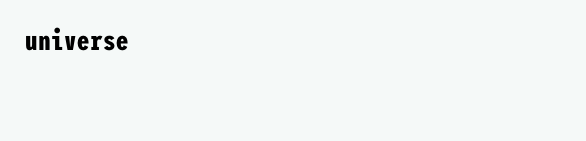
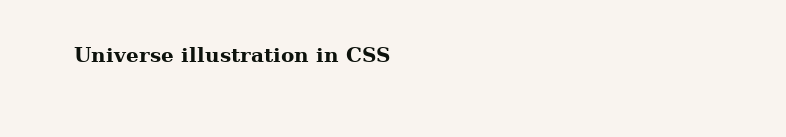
- universe
+ Universe illustration in CSS

